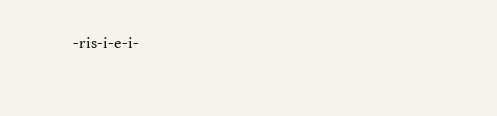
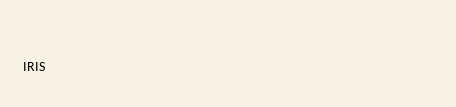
- -ris-i-e-i-
+ IRIS

